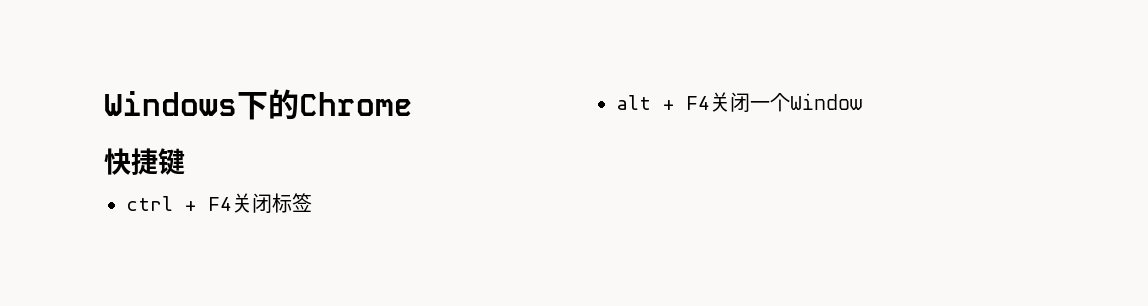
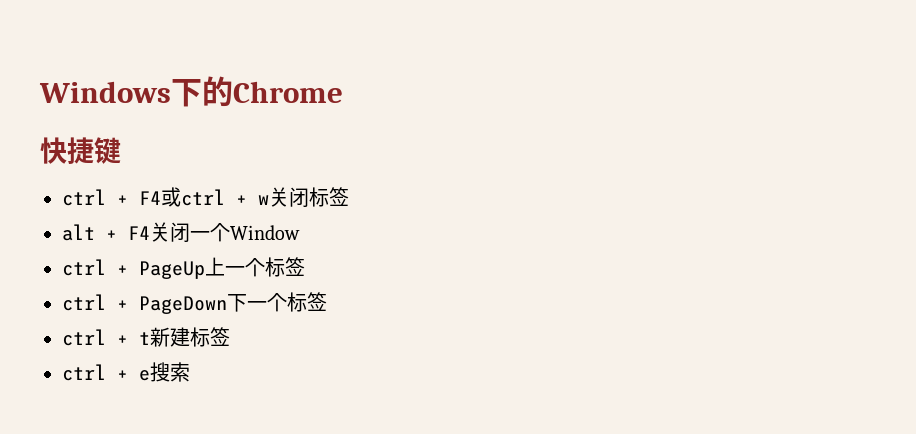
- ctrl + F4关闭标签
+ ctrl + F4或ctrl + w关闭标签
+ ctrl + PageUp上一个标签
+ ctrl + PageDown下一个标签
+ ctrl + t新建标签
+ ctrl + e搜索

